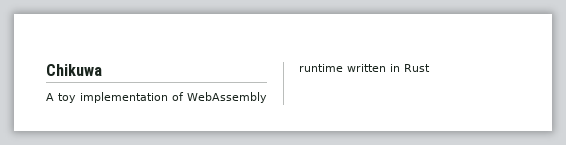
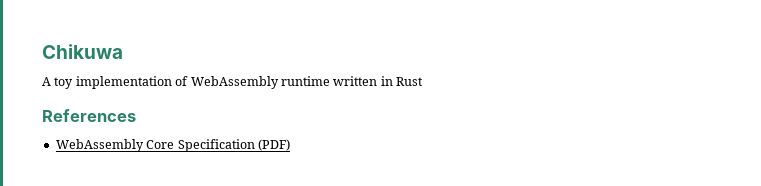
+ References
+ WebAssembly Core Specification (PDF)

